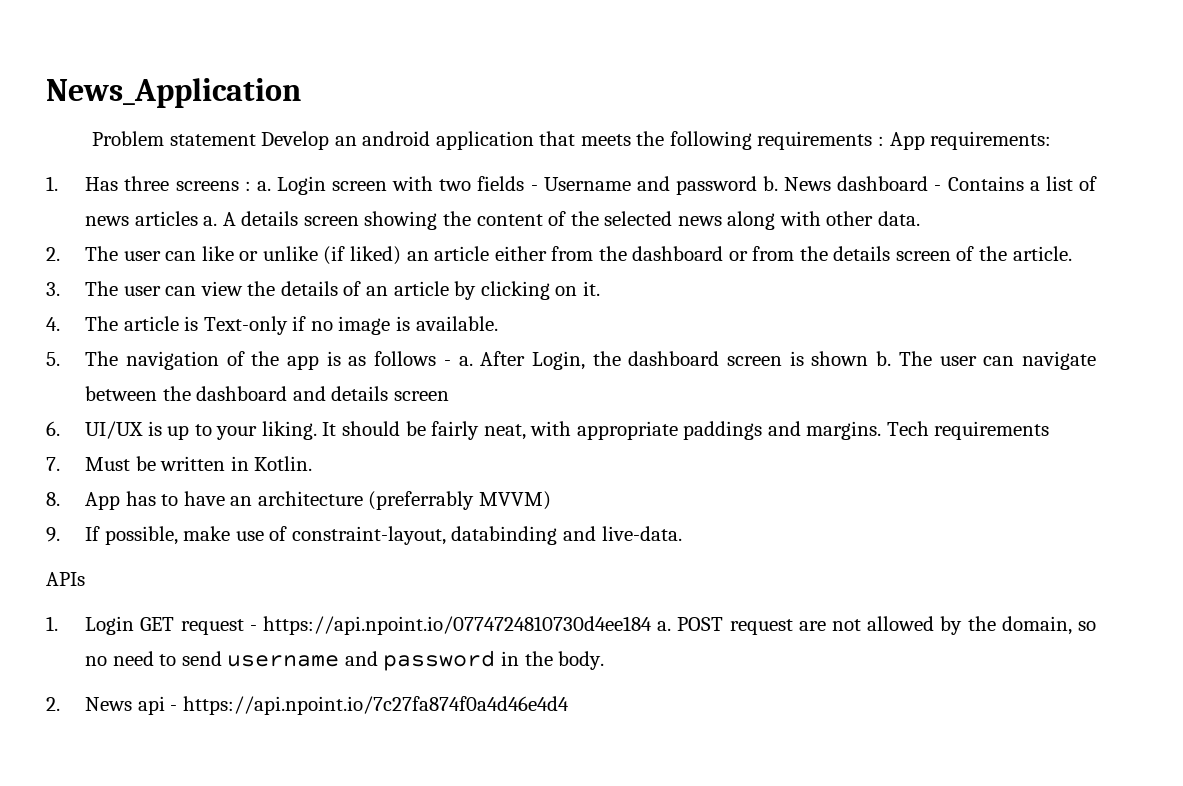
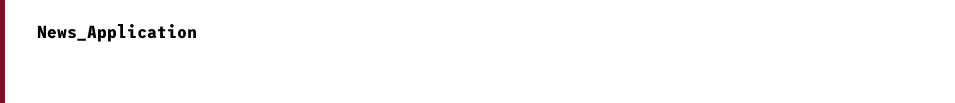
- Problem statement Develop an android application that meets the following requirements : App requirements:
- 1. Has three screens : a. Login screen with two fields - Username and password b. News dashboard - Contains a list of news articles a. A details screen showing the content of the selected news along with other data.
- 2. The user can like or unlike (if liked) an article either from the dashboard or from the details screen of the article.
- 3. The user can view the details of an article by clicking on it.
- 4. The article is Text-only if no image is available.
- 5. The navigation of the app is as follows - a. After Login, the dashboard screen is shown b. The user can navigate between the dashboard and details screen
- 6. UI/UX is up to your liking. It should be fairly neat, with appropriate paddings and margins. Tech requirements
- 7. Must be written in Kotlin.
- 8. App has to have an architecture (preferrably MVVM)
- 9. If possible, make use of constraint-layout, databinding and live-data.
- APIs
- 1. Login GET request - https://api.npoint.io/0774724810730d4ee184 a. POST request are not allowed by the domain, so no need to send username and password in the body.
- 2. News api - https://api.npoint.io/7c27fa874f0a4d46e4d4

